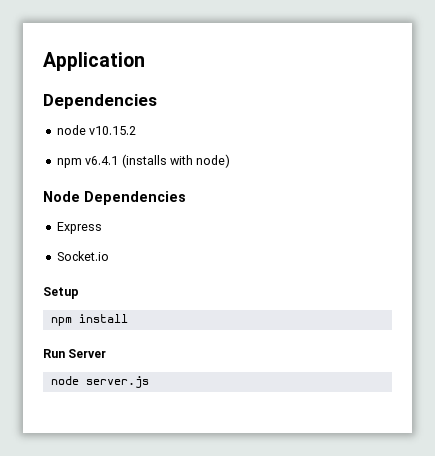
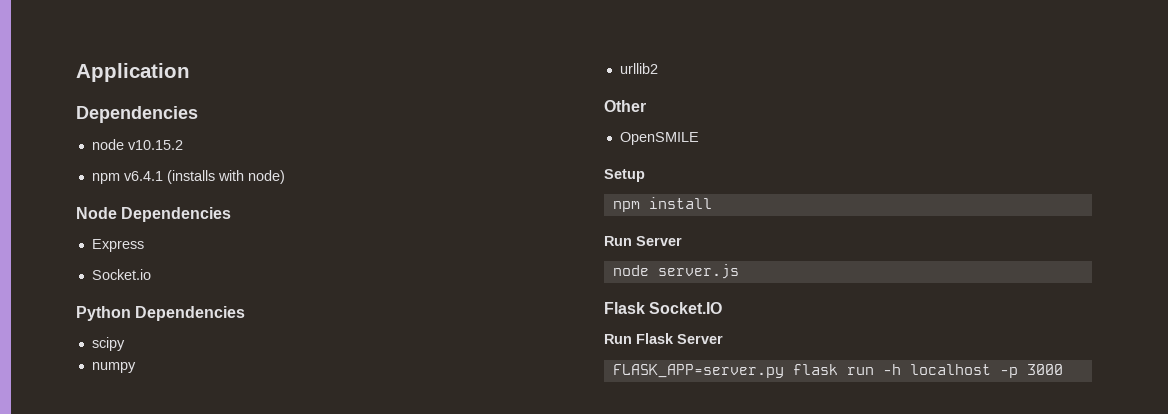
+ Python Dependencies
+ scipy
+ numpy
+ urllib2
+ Other
+ OpenSMILE
+ Flask Socket.IO
+ Run Flask Server
+ FLASK_APP=server.py flask run -h localhost -p 3000

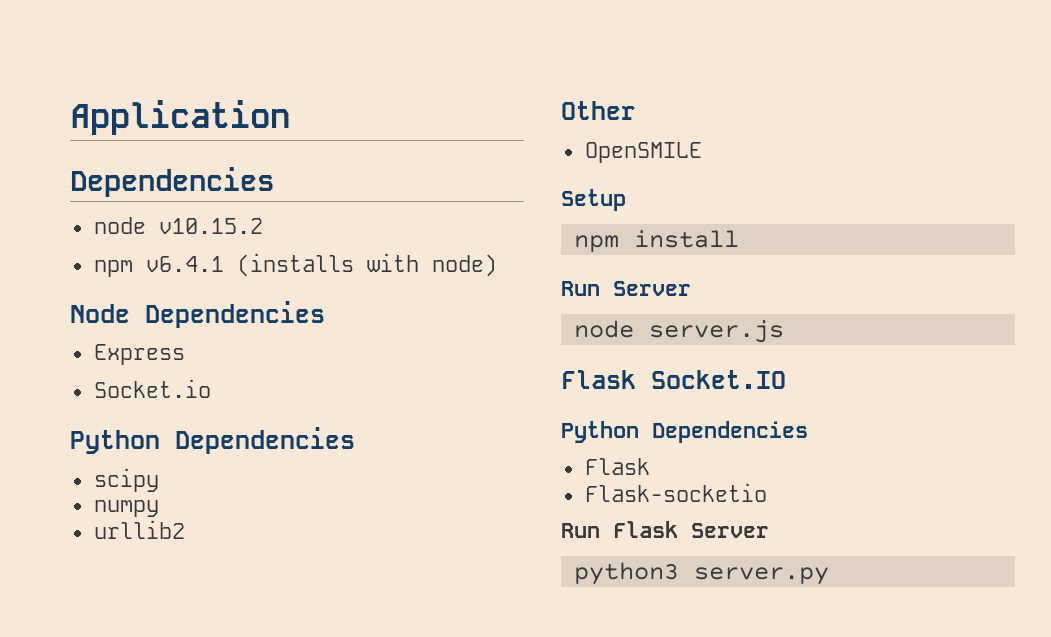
  Flask Socket.IO
+ Python Dependencies
+ Flask
+ Flask-socketio
- FLASK_APP=server.py flask run -h localhost -p 3000
+ python3 server.py

